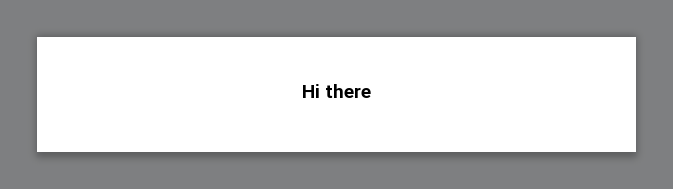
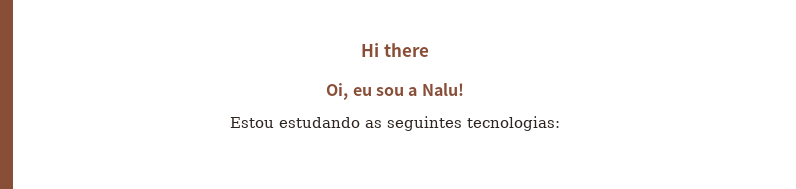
+ Oi, eu sou a Nalu!
+ Estou estudando as seguintes tecnologias:

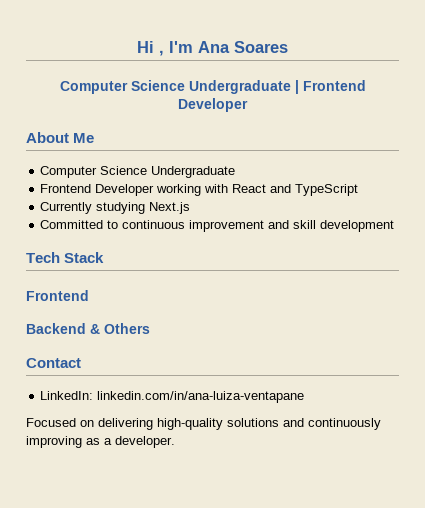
- Hi there
- Oi, eu sou a Nalu!
- Estou estudando as seguintes tecnologias:
+ Hi , I'm Ana Soares
+ Computer Science Undergraduate | Frontend Developer
+ About Me
+ Computer Science Undergraduate
+ Frontend Developer working with React and TypeScript
+ Currently studying Next.js
+ Committed to continuous improvement and skill development
+ Tech Stack
+ Frontend
+ Backend & Others
+ Contact
+ LinkedIn: linkedin.com/in/ana-luiza-ventapane
+ Focused on delivering high-quality solutions and continuously improving as a developer.

